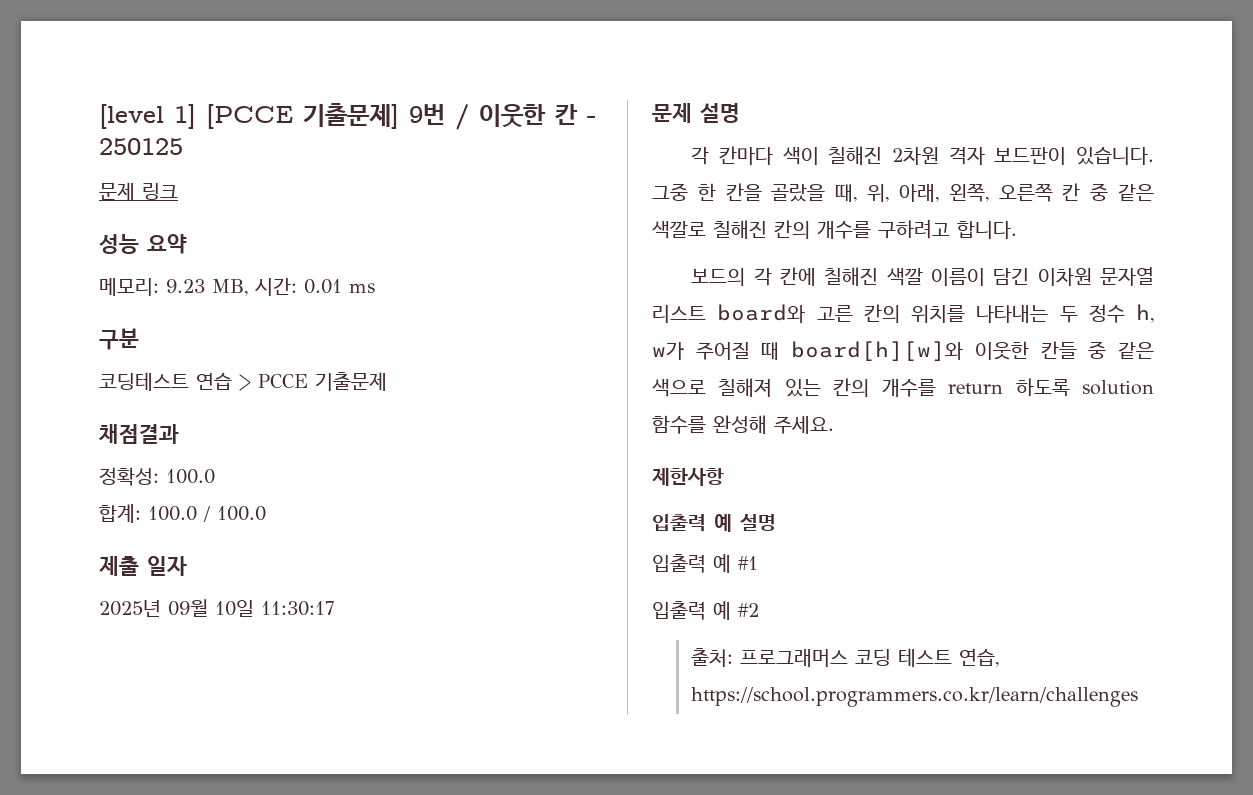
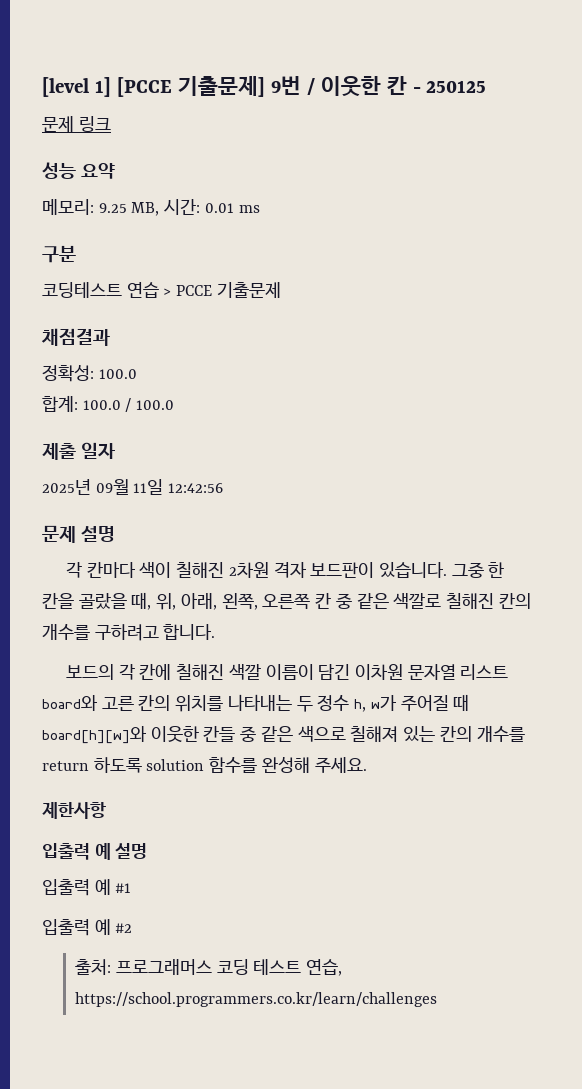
- 메모리: 9.23 MB, 시간: 0.01 ms
+ 메모리: 9.25 MB, 시간: 0.01 ms
- 2025년 09월 10일 11:30:17
+ 2025년 09월 11일 12:42:56

